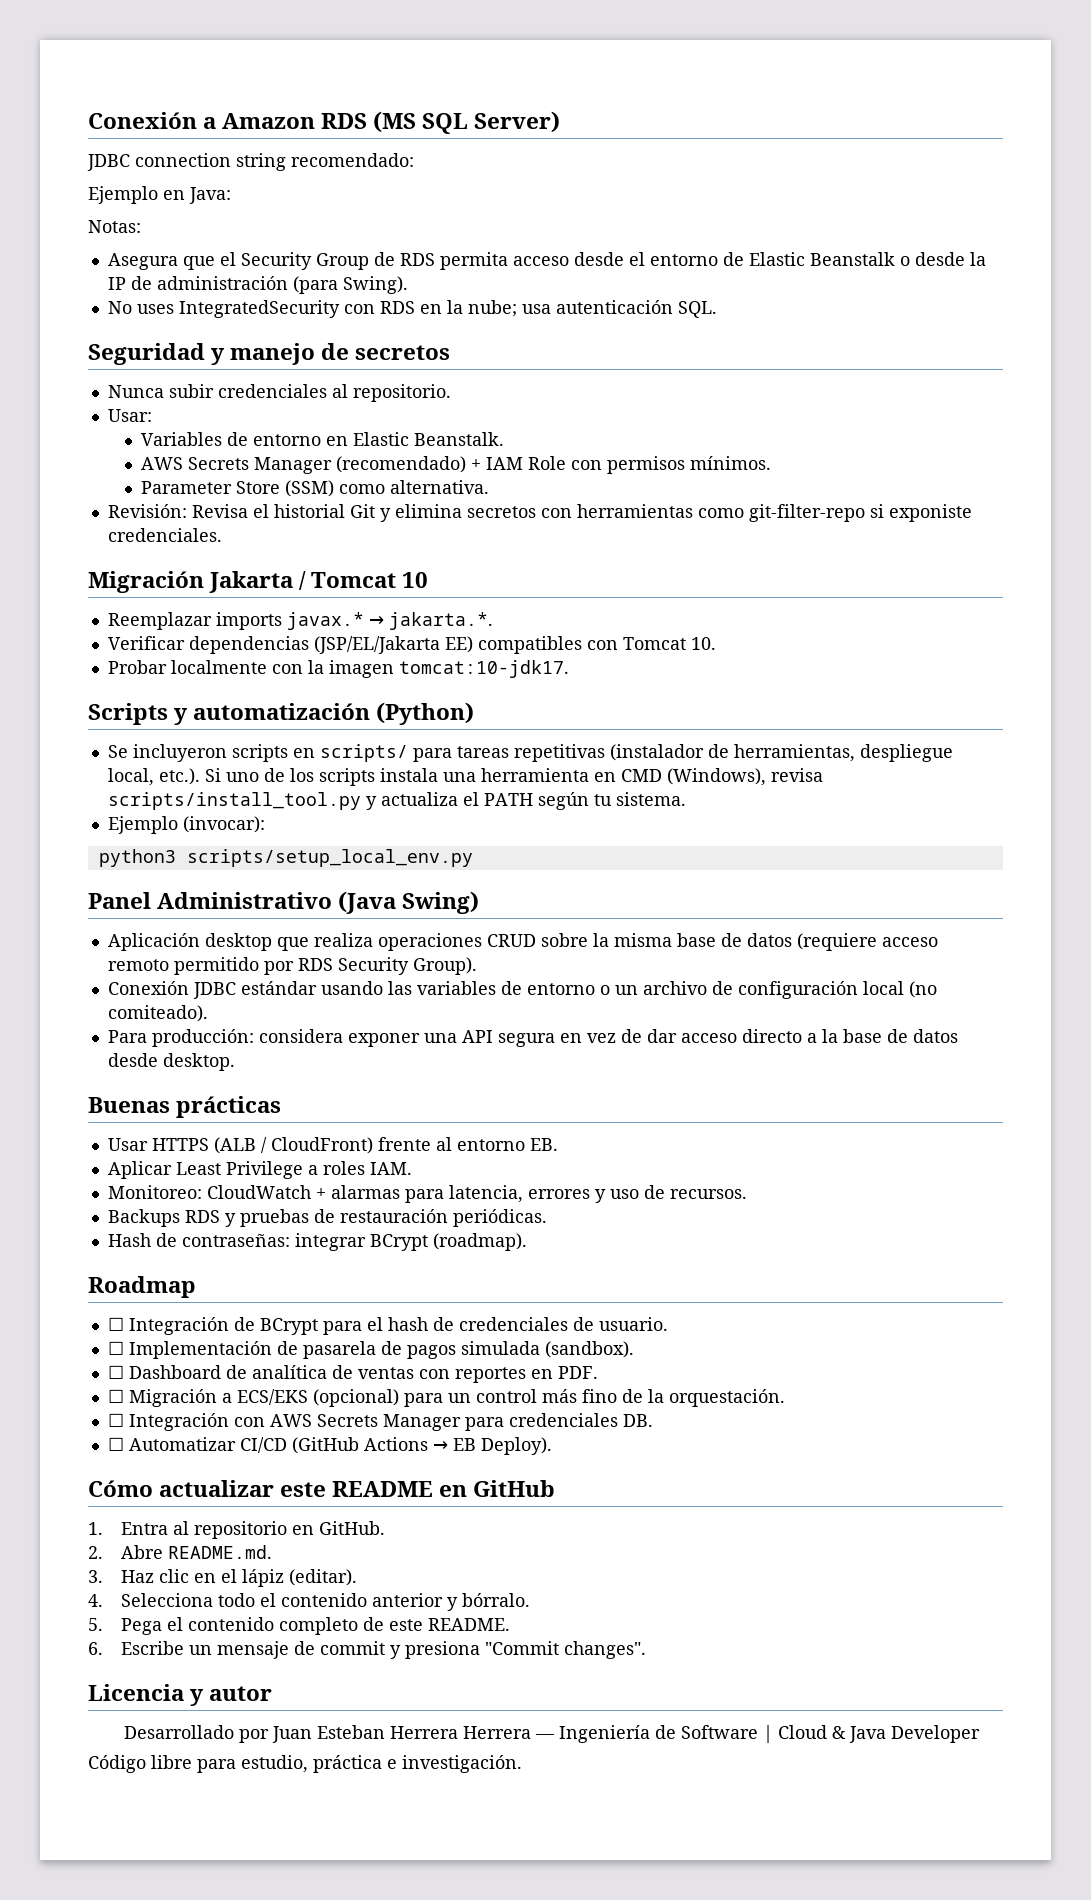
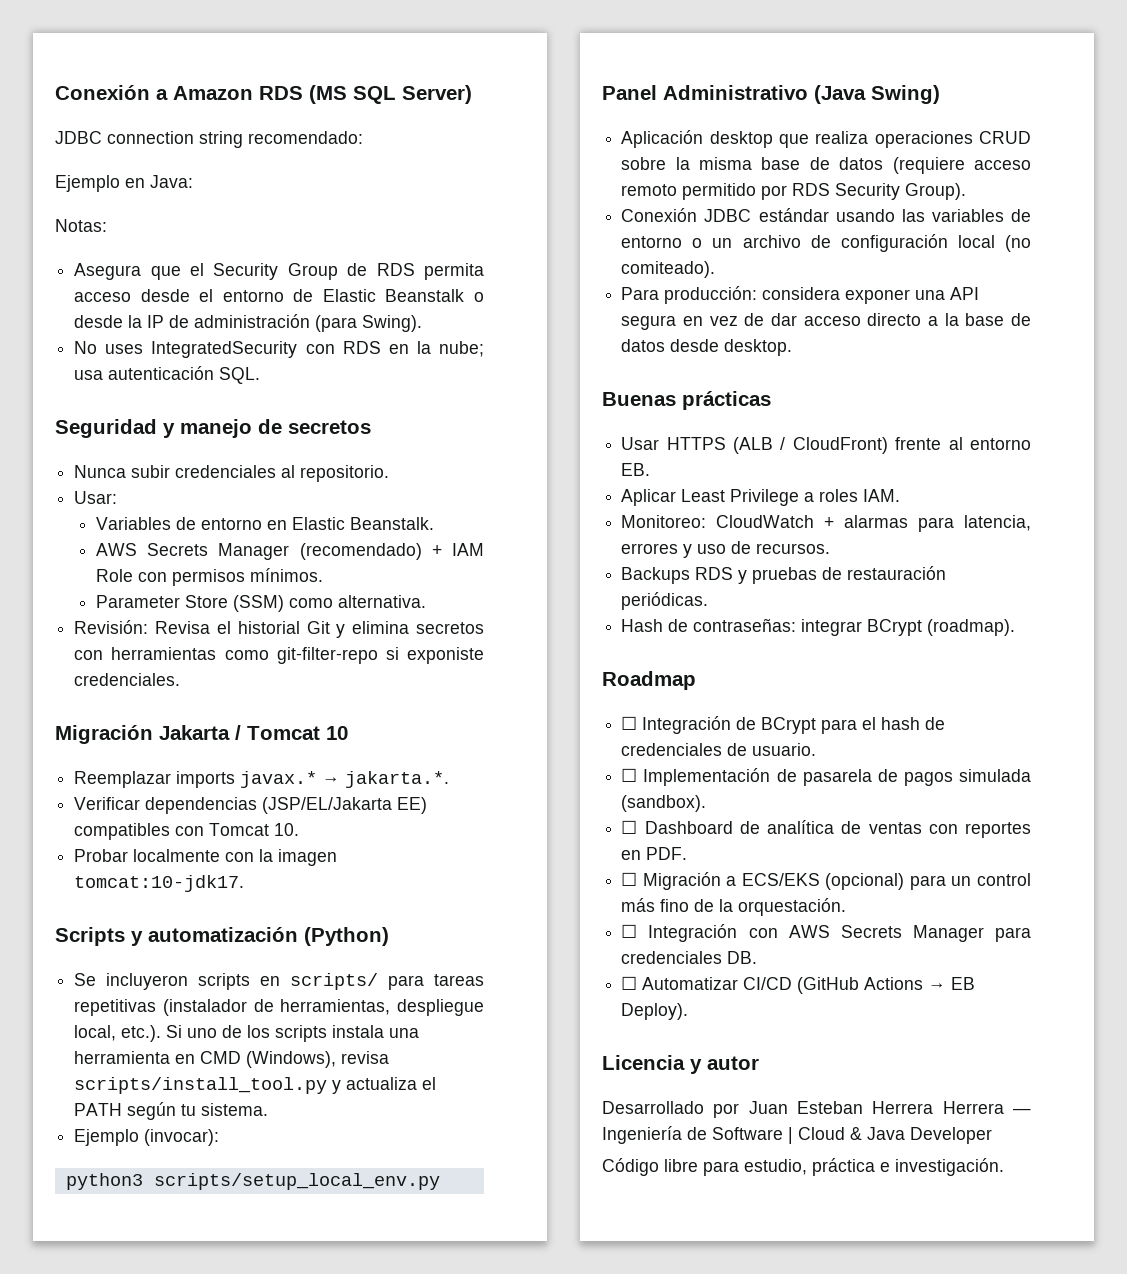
- Cómo actualizar este README en GitHub
- 1. Entra al repositorio en GitHub.
- 2. Abre README.md.
- 3. Haz clic en el lápiz (editar).
- 4. Selecciona todo el contenido anterior y bórralo.
- 5. Pega el contenido completo de este README.
- 6. Escribe un mensaje de commit y presiona "Commit changes".

